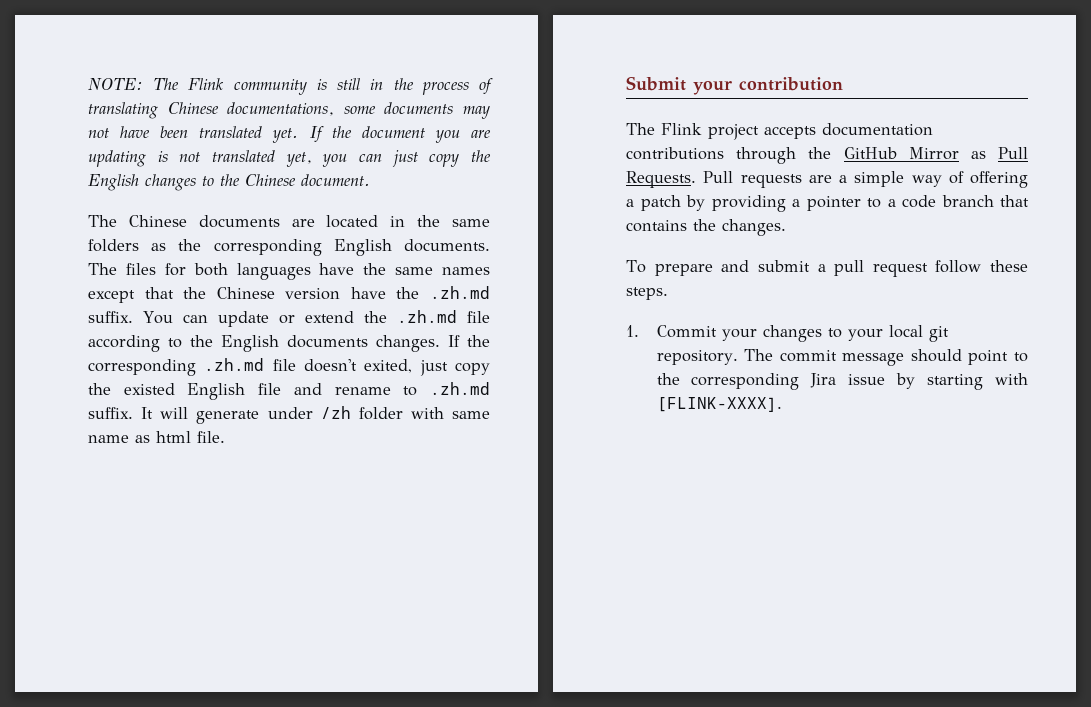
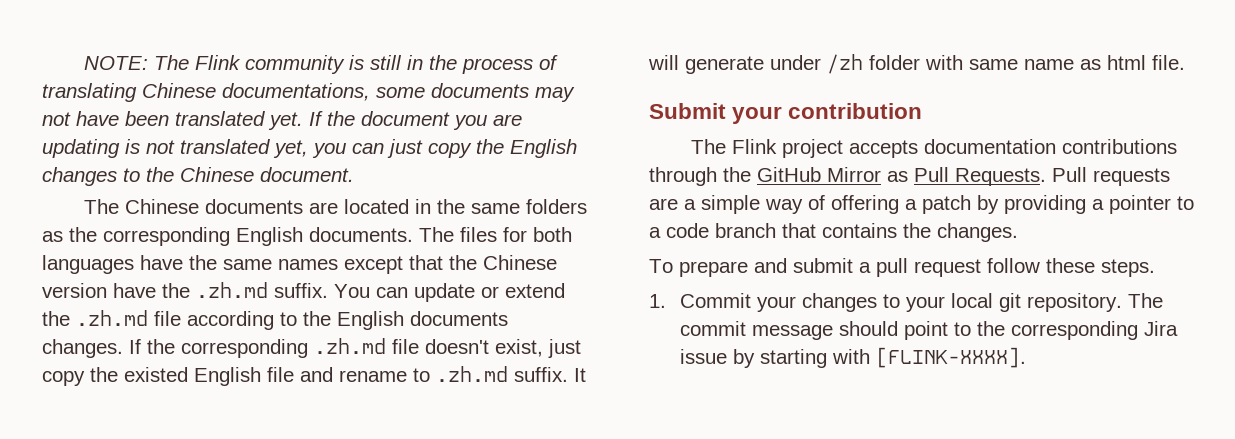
- If the corresponding .zh.md file doesn't exited, just copy the existed English file and rename to .zh.md suffix.
+ If the corresponding .zh.md file doesn't exist, just copy the existed English file and rename to .zh.md suffix.

